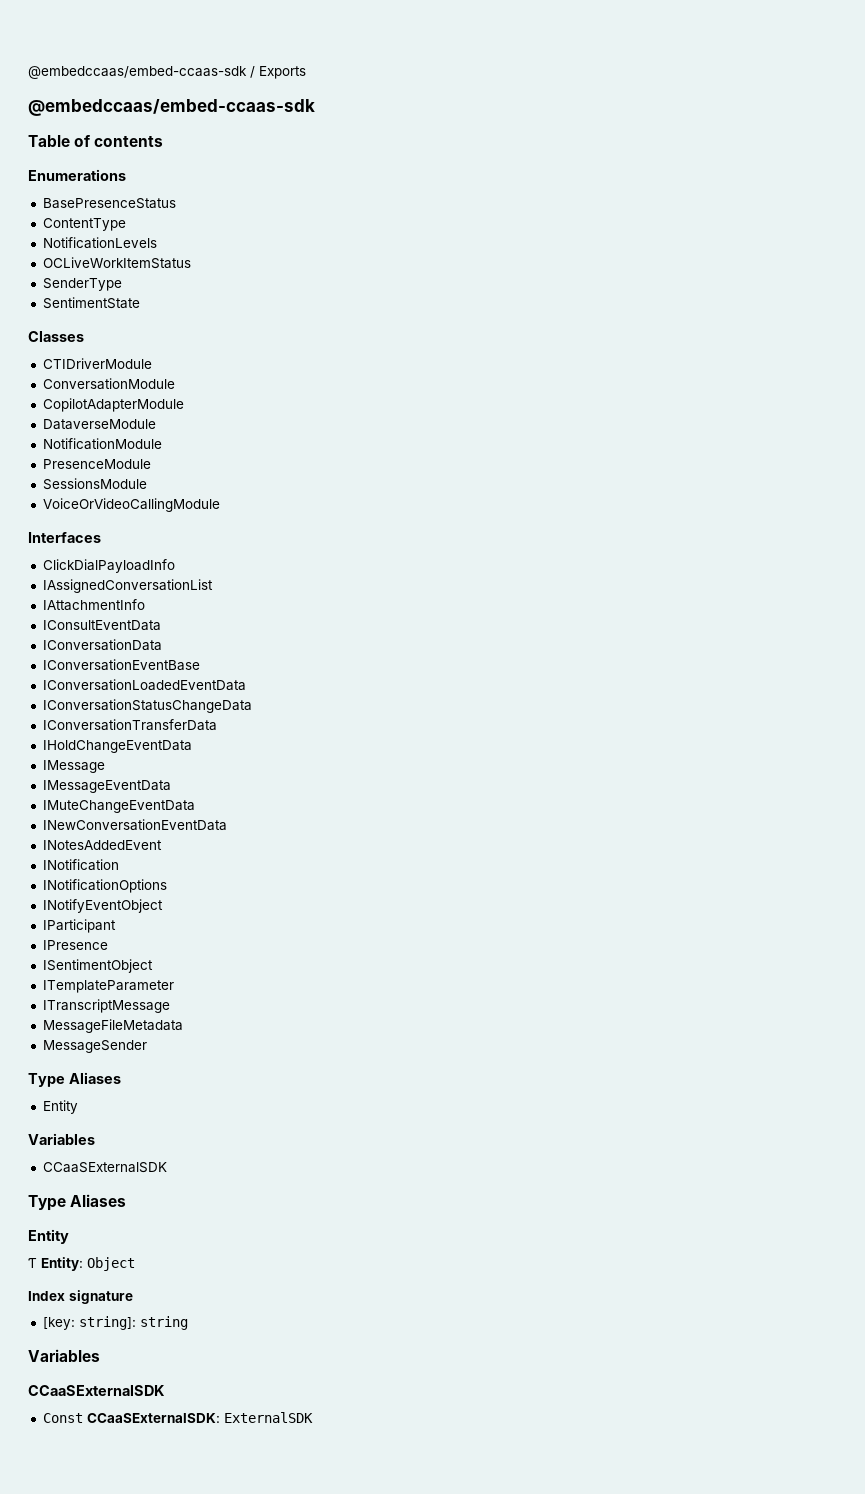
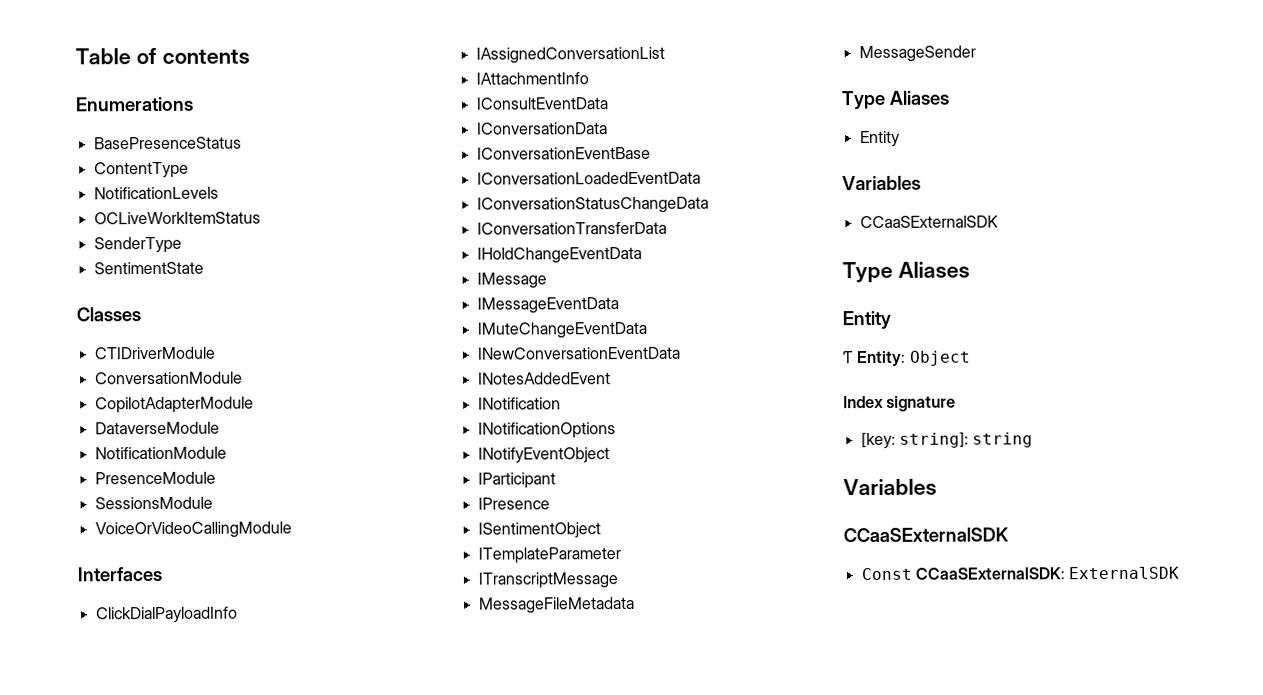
- @embedccaas/embed-ccaas-sdk / Exports
- @embedccaas/embed-ccaas-sdk

